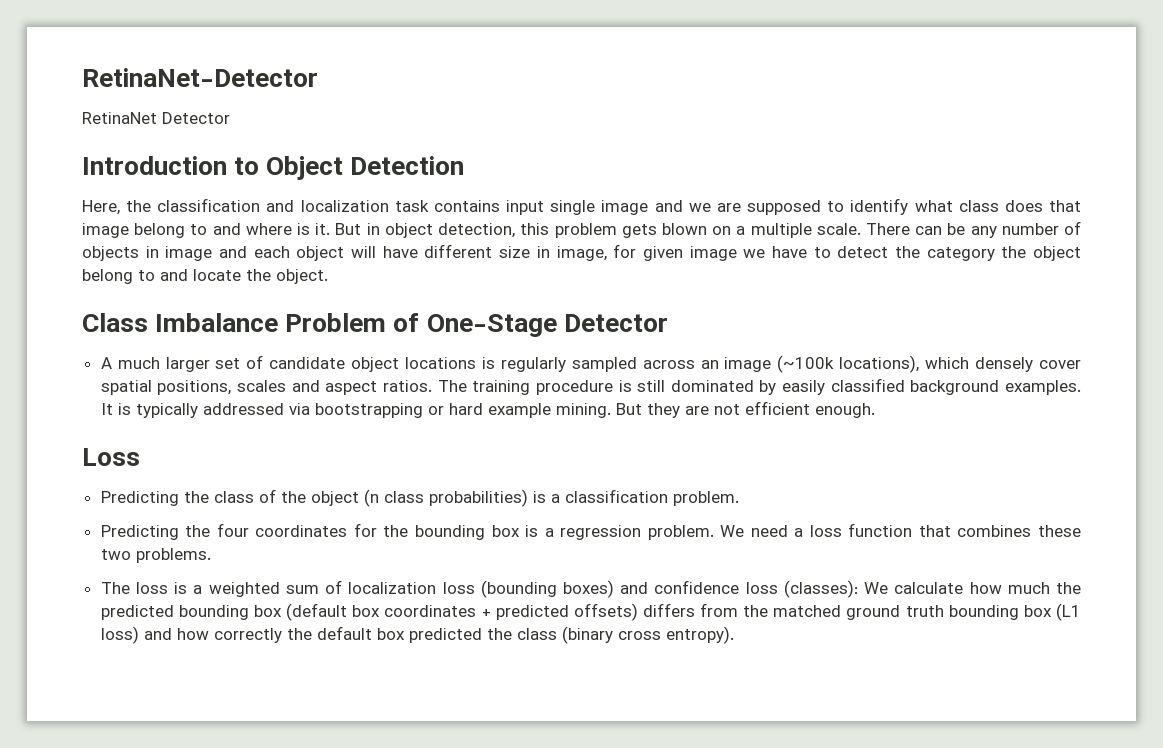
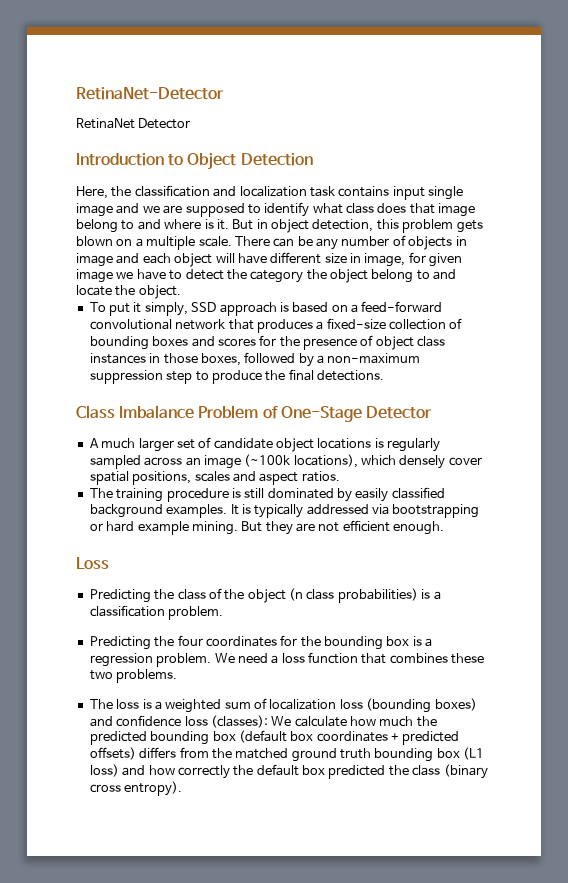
+ To put it simply, SSD approach is based on a feed-forward convolutional network that produces a fixed-size collection of bounding boxes and scores for the presence of object class instances in those boxes, followed by a non-maximum suppression step to produce the final detections.
- A much larger set of candidate object locations is regularly sampled across an image (~100k locations), which densely cover spatial positions, scales and aspect ratios. The training procedure is still dominated by easily classified background examples.
+ A much larger set of candidate object locations is regularly sampled across an image (~100k locations), which densely cover spatial positions, scales and aspect ratios.
+ The training procedure is still dominated by easily classified background examples.

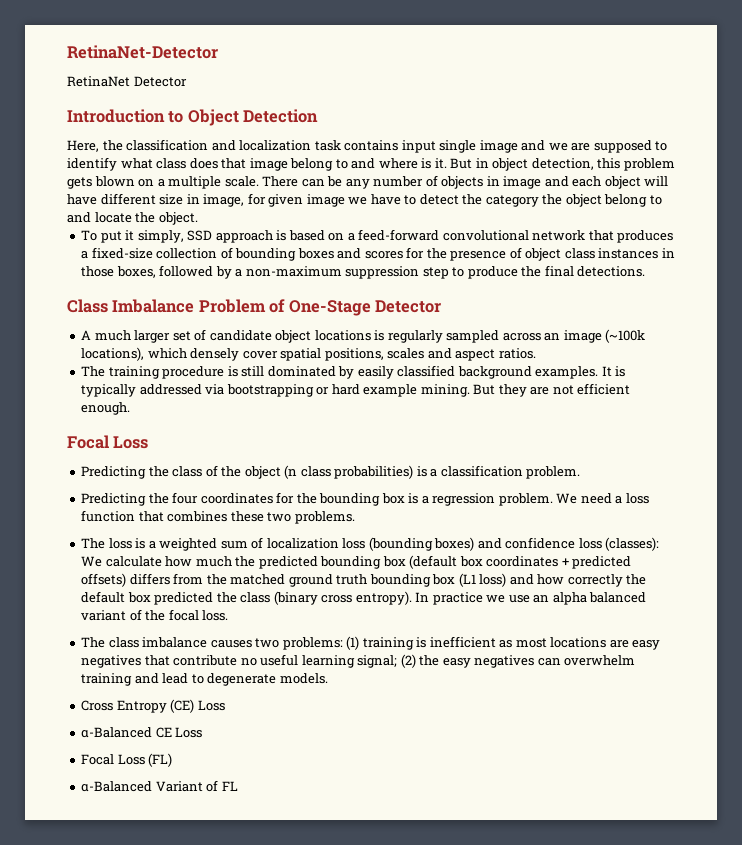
  But they are not efficient enough.
- Loss
+ Focal Loss
+ In practice we use an alpha balanced variant of the focal loss.
+ The class imbalance causes two problems: (1) training is inefficient as most locations are easy negatives that contribute no useful learning signal; (2) the easy negatives can overwhelm training and lead to degenerate models.
+ Cross Entropy (CE) Loss
+ α-Balanced CE Loss
+ Focal Loss (FL)
+ α-Balanced Variant of FL

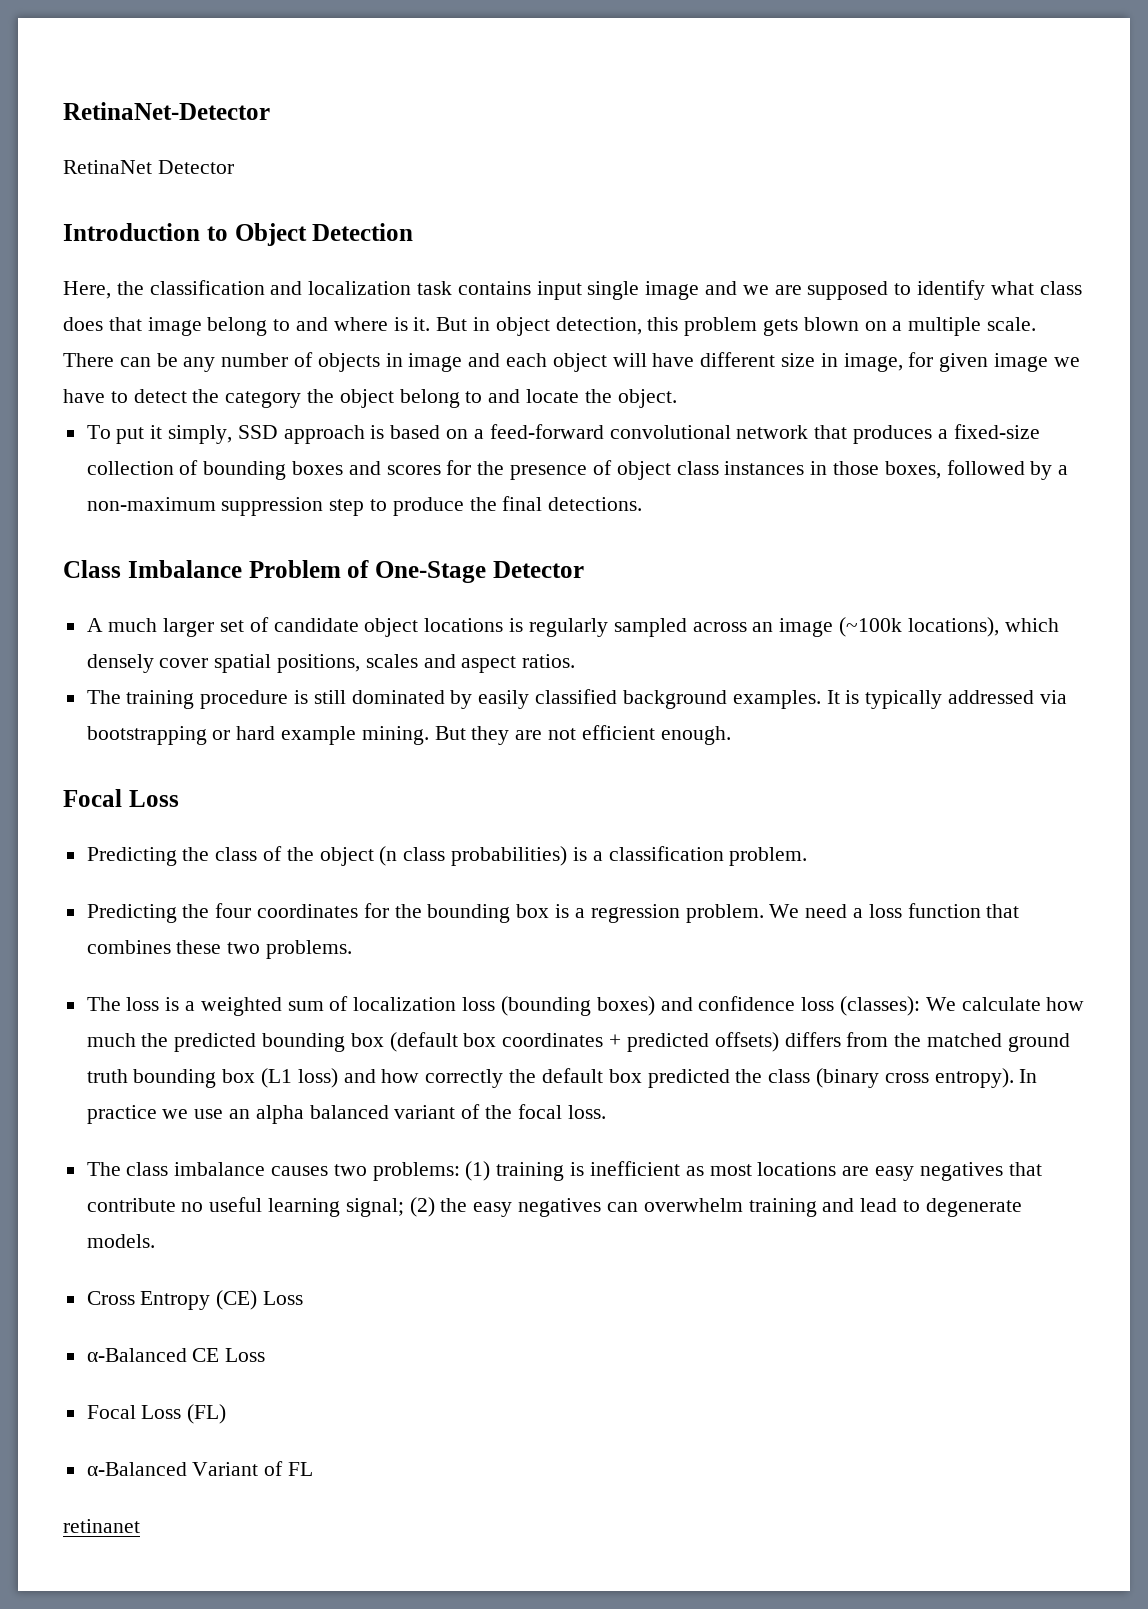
+ retinanet

